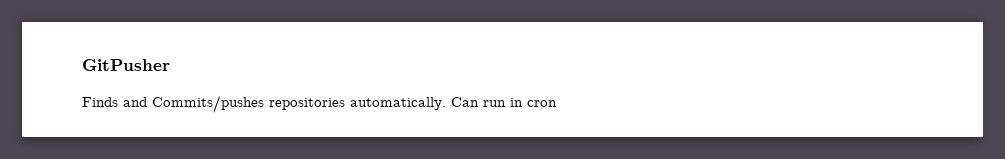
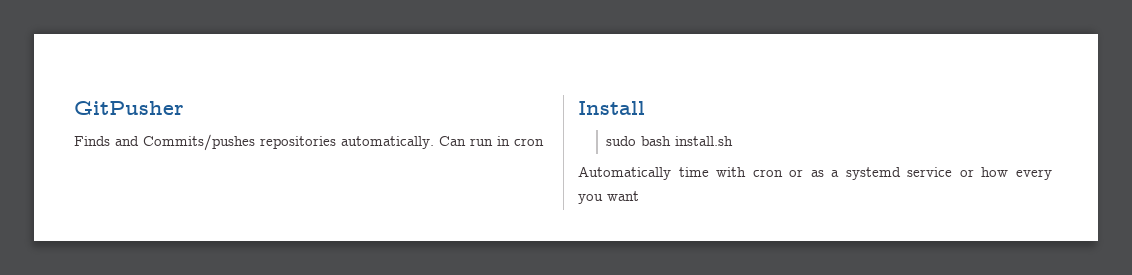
+ Install
+ sudo bash install.sh
+ Automatically time with cron or as a systemd service or how every you want

